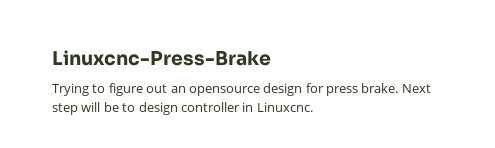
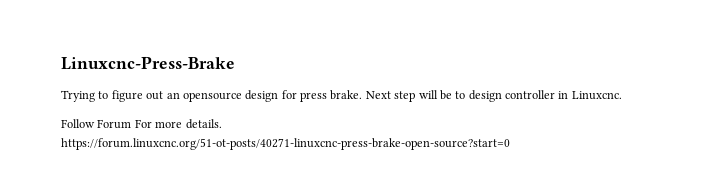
+ Follow Forum For more details. https://forum.linuxcnc.org/51-ot-posts/40271-linuxcnc-press-brake-open-source?start=0

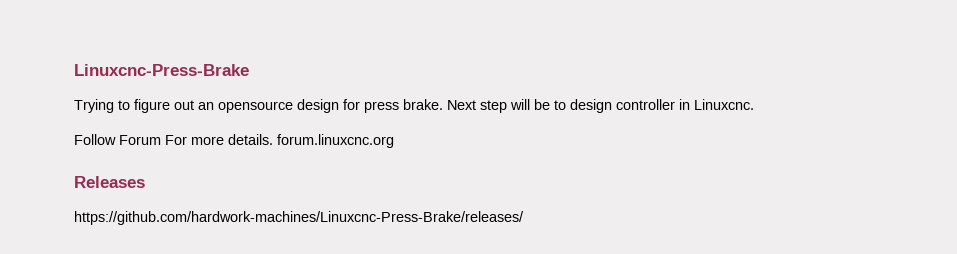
- Follow Forum For more details. https://forum.linuxcnc.org/51-ot-posts/40271-linuxcnc-press-brake-open-source?start=0
+ Follow Forum For more details. forum.linuxcnc.org
+ Releases
+ https://github.com/hardwork-machines/Linuxcnc-Press-Brake/releases/

